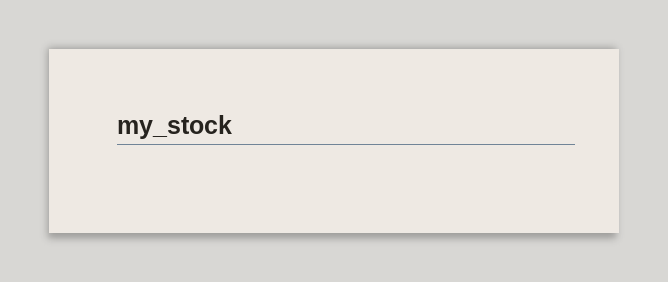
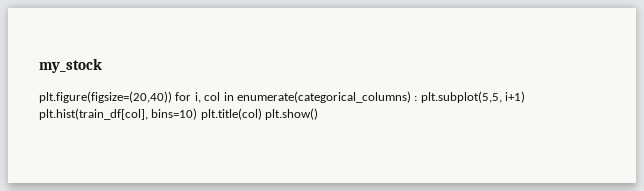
+ plt.figure(figsize=(20,40)) for i, col in enumerate(categorical_columns) : plt.subplot(5,5, i+1) plt.hist(train_df[col], bins=10) plt.title(col) plt.show()

